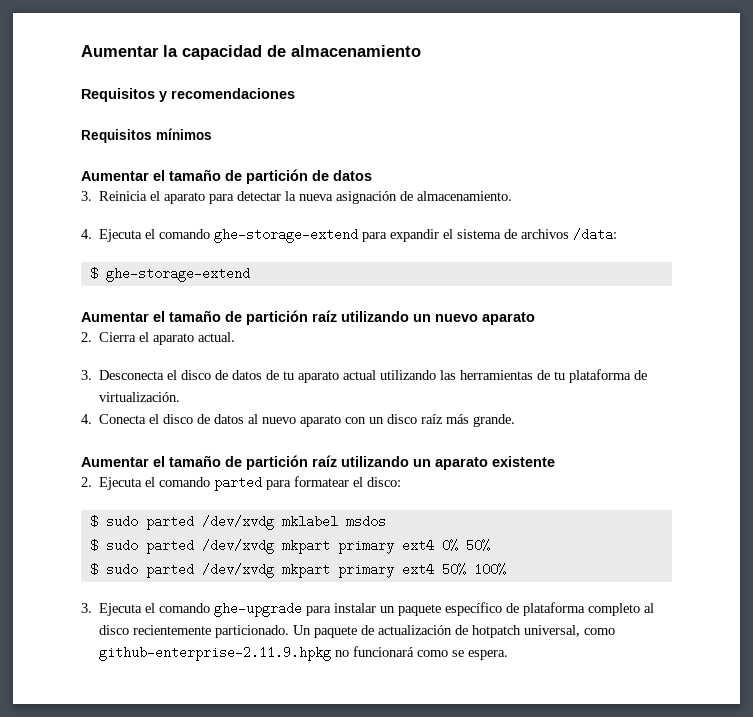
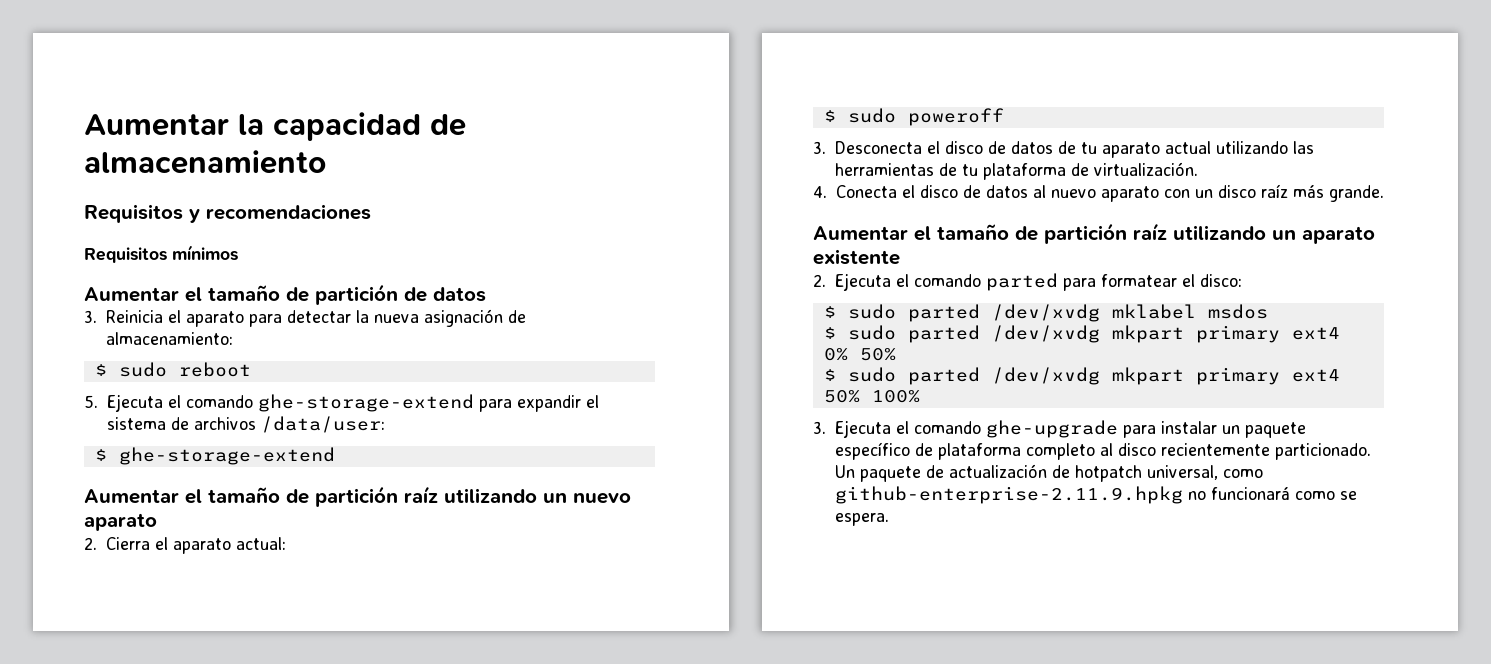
- 3. Reinicia el aparato para detectar la nueva asignación de almacenamiento.
- 4. Ejecuta el comando ghe-storage-extend para expandir el sistema de archivos /data:
+ 3. Reinicia el aparato para detectar la nueva asignación de almacenamiento:
+ $ sudo reboot
+ 5. Ejecuta el comando ghe-storage-extend para expandir el sistema de archivos /data/user:
- 2. Cierra el aparato actual.
+ 2. Cierra el aparato actual:
+ $ sudo poweroff

